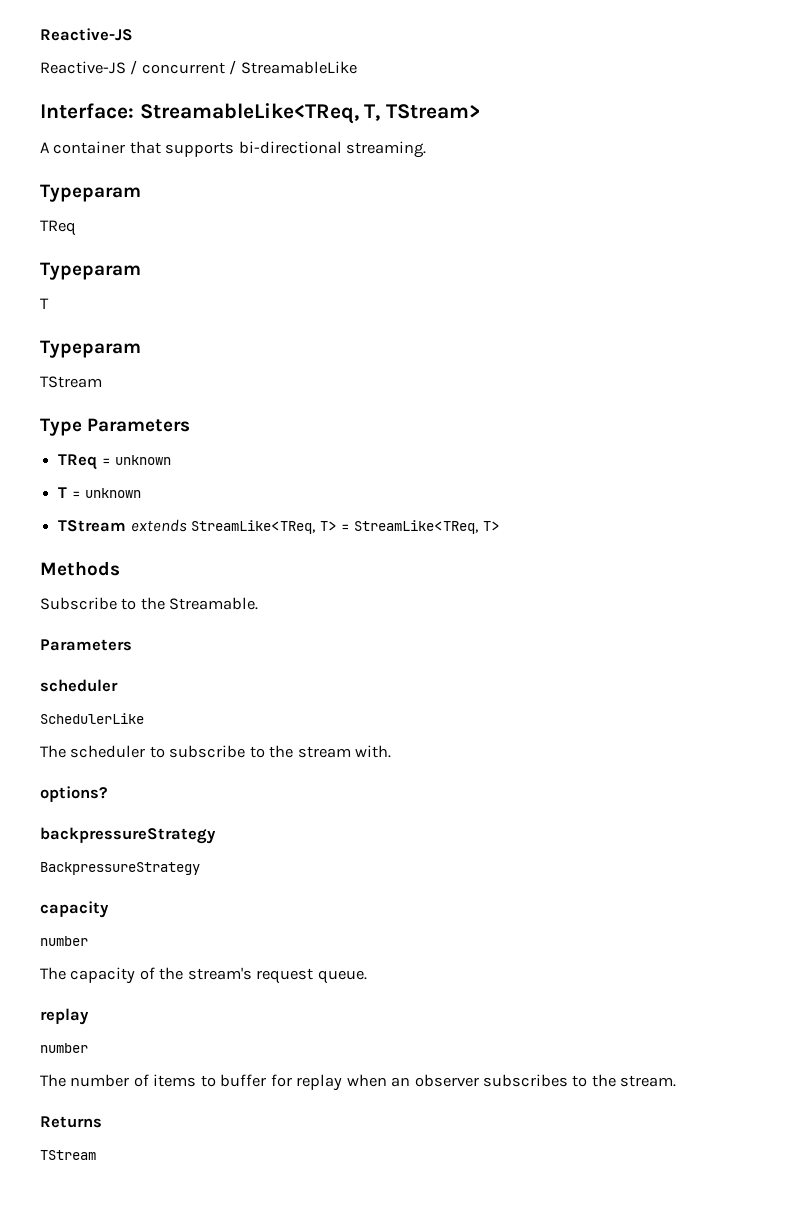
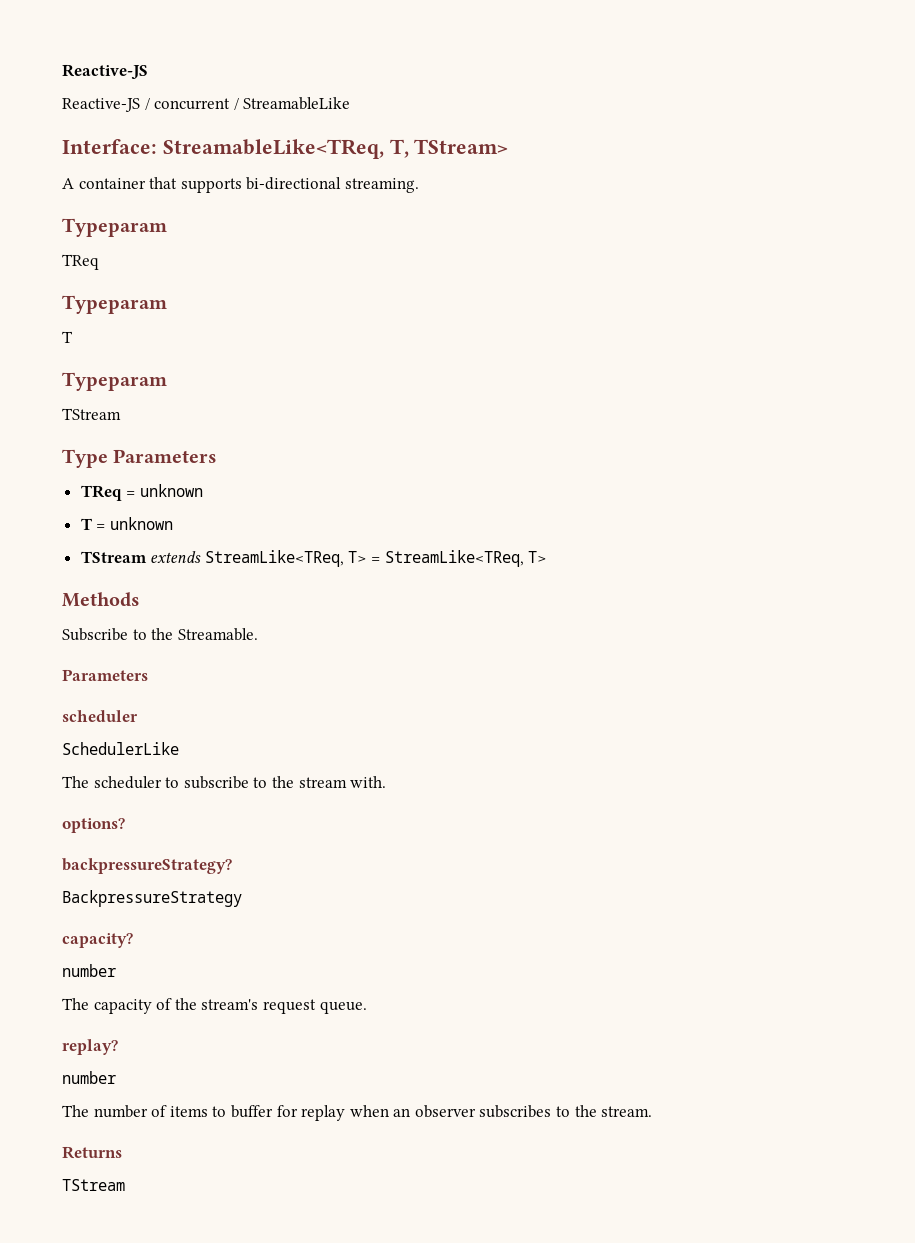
- backpressureStrategy
+ backpressureStrategy?
  BackpressureStrategy
- capacity
+ capacity?
  The capacity of the stream's request queue.
- replay
+ replay?

